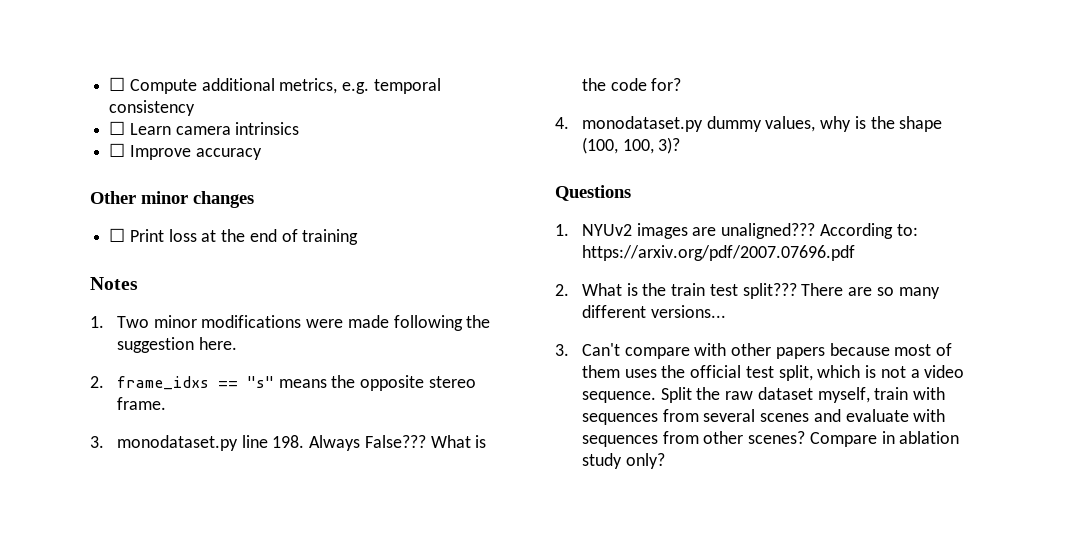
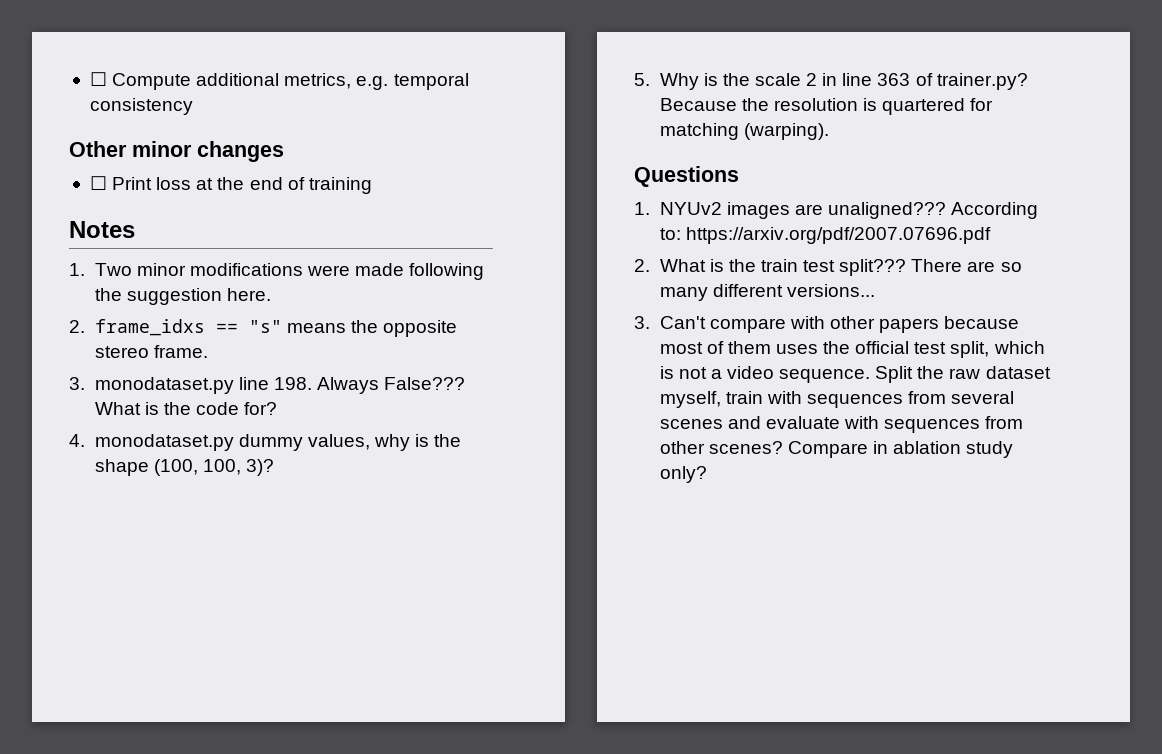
- ☐ Learn camera intrinsics
- ☐ Improve accuracy
+ 5. Why is the scale 2 in line 363 of trainer.py? Because the resolution is quartered for matching (warping).

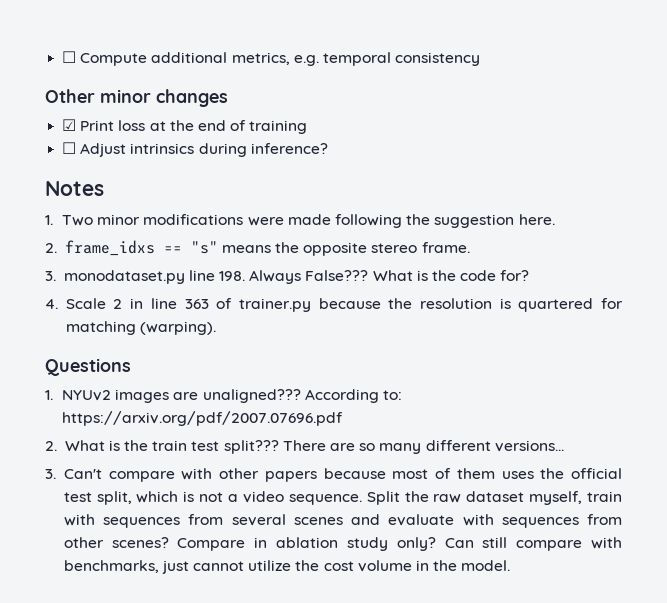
- ☐ Print loss at the end of training
+ ☑ Print loss at the end of training
+ ☐ Adjust intrinsics during inference?
- 4. monodataset.py dummy values, why is the shape (100, 100, 3)?
- 5. Why is the scale 2 in line 363 of trainer.py? Because the resolution is quartered for matching (warping).
+ 4. Scale 2 in line 363 of trainer.py because the resolution is quartered for matching (warping).
+ Can still compare with benchmarks, just cannot utilize the cost volume in the model.

